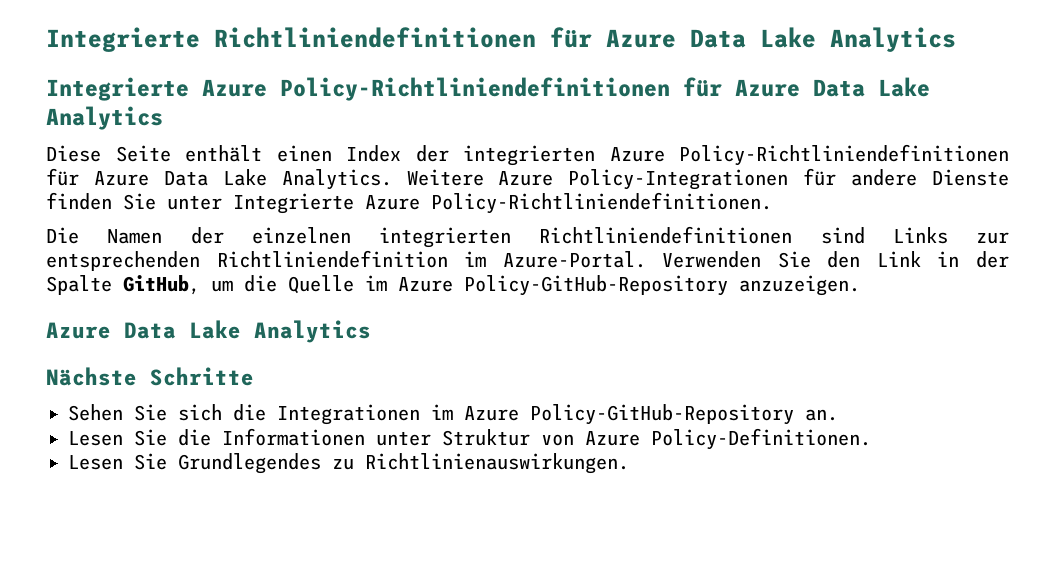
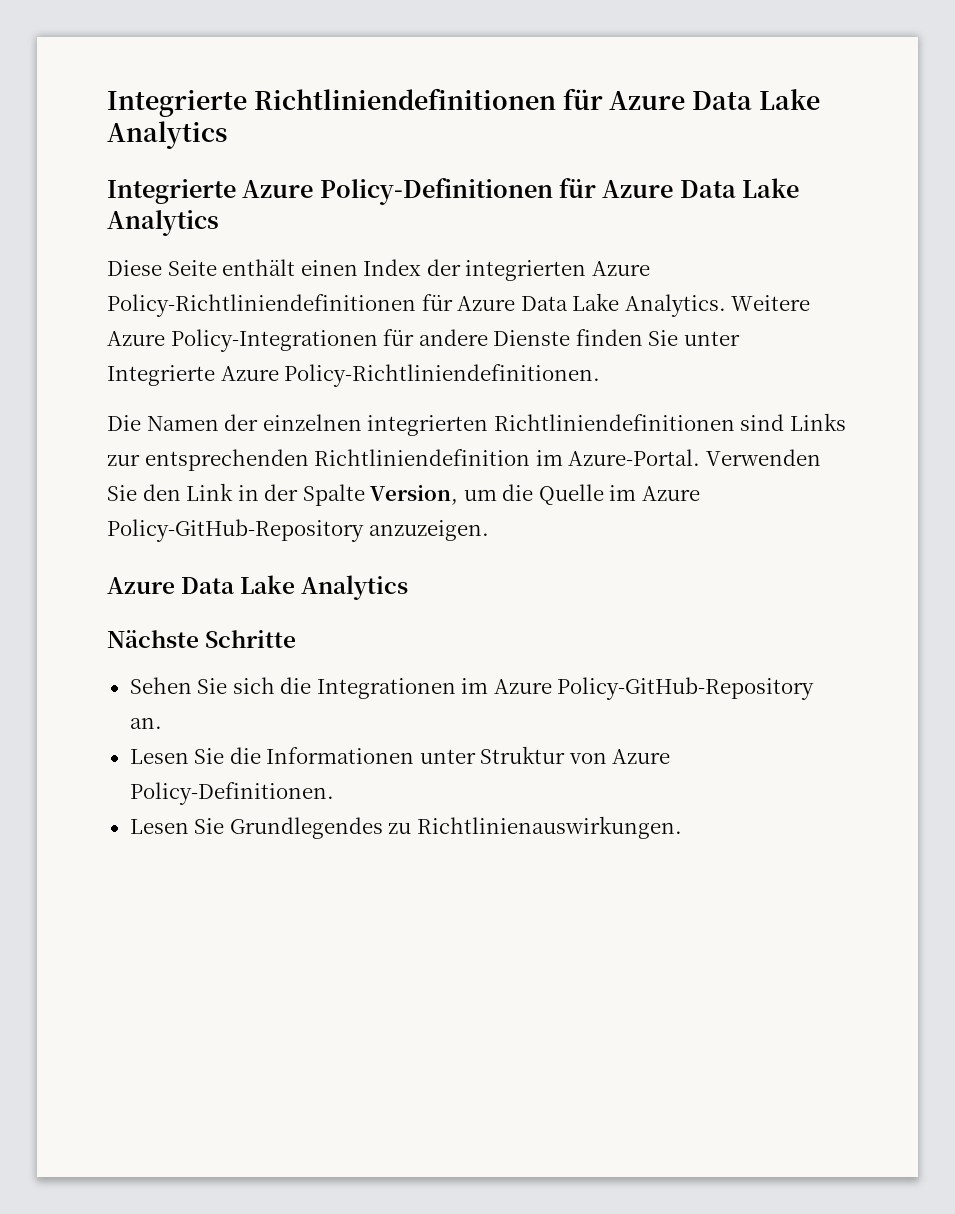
- Integrierte Azure Policy-Richtliniendefinitionen für Azure Data Lake Analytics
+ Integrierte Azure Policy-Definitionen für Azure Data Lake Analytics
- Verwenden Sie den Link in der Spalte GitHub, um die Quelle im Azure Policy-GitHub-Repository anzuzeigen.
+ Verwenden Sie den Link in der Spalte Version, um die Quelle im Azure Policy-GitHub-Repository anzuzeigen.

